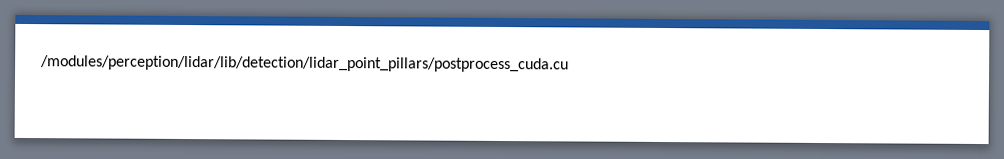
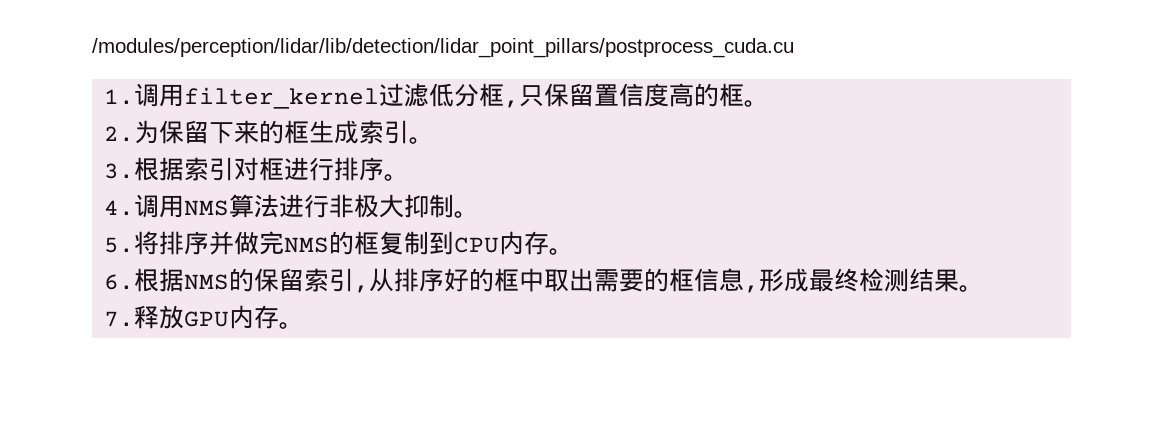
+ 1.调用filter_kernel过滤低分框,只保留置信度高的框。
+ 2.为保留下来的框生成索引。
+ 3.根据索引对框进行排序。
+ 4.调用NMS算法进行非极大抑制。
+ 5.将排序并做完NMS的框复制到CPU内存。
+ 6.根据NMS的保留索引,从排序好的框中取出需要的框信息,形成最终检测结果。
+ 7.释放GPU内存。

